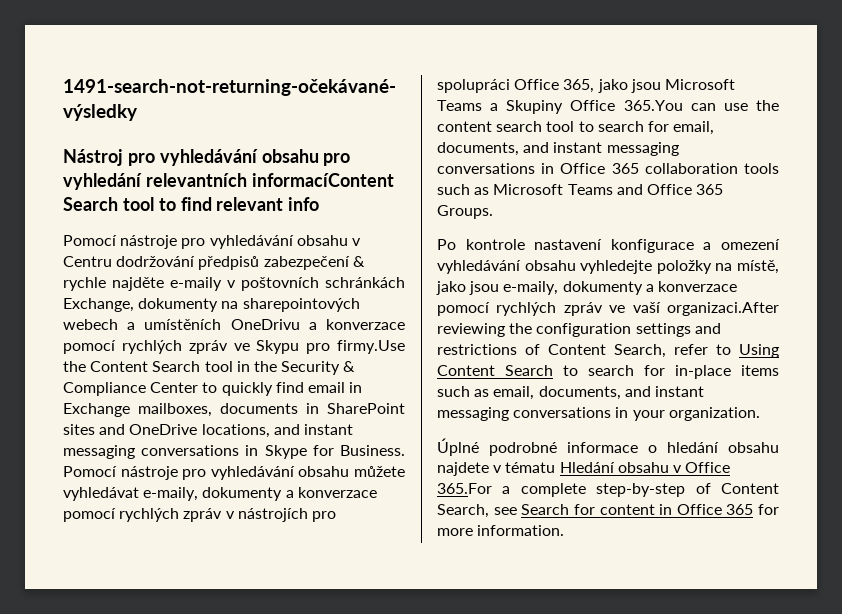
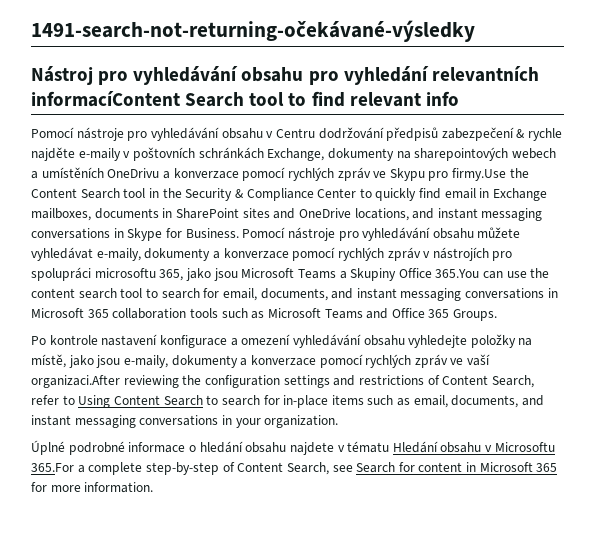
- Pomocí nástroje pro vyhledávání obsahu můžete vyhledávat e-maily, dokumenty a konverzace pomocí rychlých zpráv v nástrojích pro spolupráci Office 365, jako jsou Microsoft Teams a Skupiny Office 365.You can use the content search tool to search for email, documents, and instant messaging conversations in Office 365 collaboration tools such as Microsoft Teams and Office 365 Groups.
+ Pomocí nástroje pro vyhledávání obsahu můžete vyhledávat e-maily, dokumenty a konverzace pomocí rychlých zpráv v nástrojích pro spolupráci microsoftu 365, jako jsou Microsoft Teams a Skupiny Office 365.You can use the content search tool to search for email, documents, and instant messaging conversations in Microsoft 365 collaboration tools such as Microsoft Teams and Office 365 Groups.
- Úplné podrobné informace o hledání obsahu najdete v tématu Hledání obsahu v Office 365.For a complete step-by-step of Content Search, see Search for content in Office 365 for more information.
+ Úplné podrobné informace o hledání obsahu najdete v tématu Hledání obsahu v Microsoftu 365.For a complete step-by-step of Content Search, see Search for content in Microsoft 365 for more information.

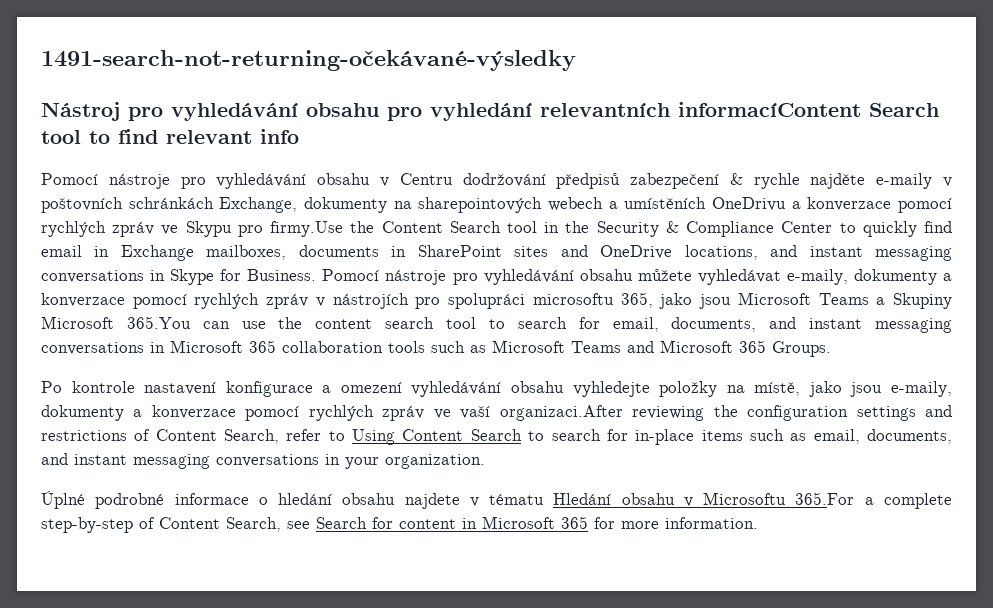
- Pomocí nástroje pro vyhledávání obsahu můžete vyhledávat e-maily, dokumenty a konverzace pomocí rychlých zpráv v nástrojích pro spolupráci microsoftu 365, jako jsou Microsoft Teams a Skupiny Office 365.You can use the content search tool to search for email, documents, and instant messaging conversations in Microsoft 365 collaboration tools such as Microsoft Teams and Office 365 Groups.
+ Pomocí nástroje pro vyhledávání obsahu můžete vyhledávat e-maily, dokumenty a konverzace pomocí rychlých zpráv v nástrojích pro spolupráci microsoftu 365, jako jsou Microsoft Teams a Skupiny Microsoft 365.You can use the content search tool to search for email, documents, and instant messaging conversations in Microsoft 365 collaboration tools such as Microsoft Teams and Microsoft 365 Groups.

